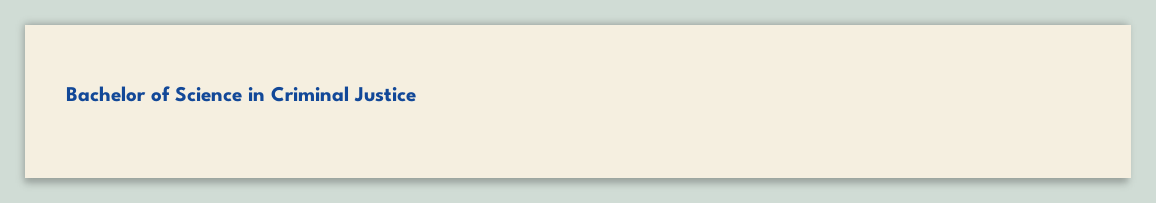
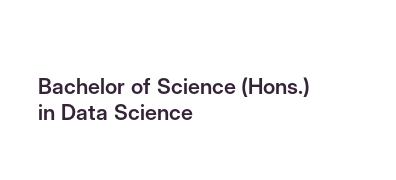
- Bachelor of Science in Criminal Justice
+ Bachelor of Science (Hons.) in Data Science

